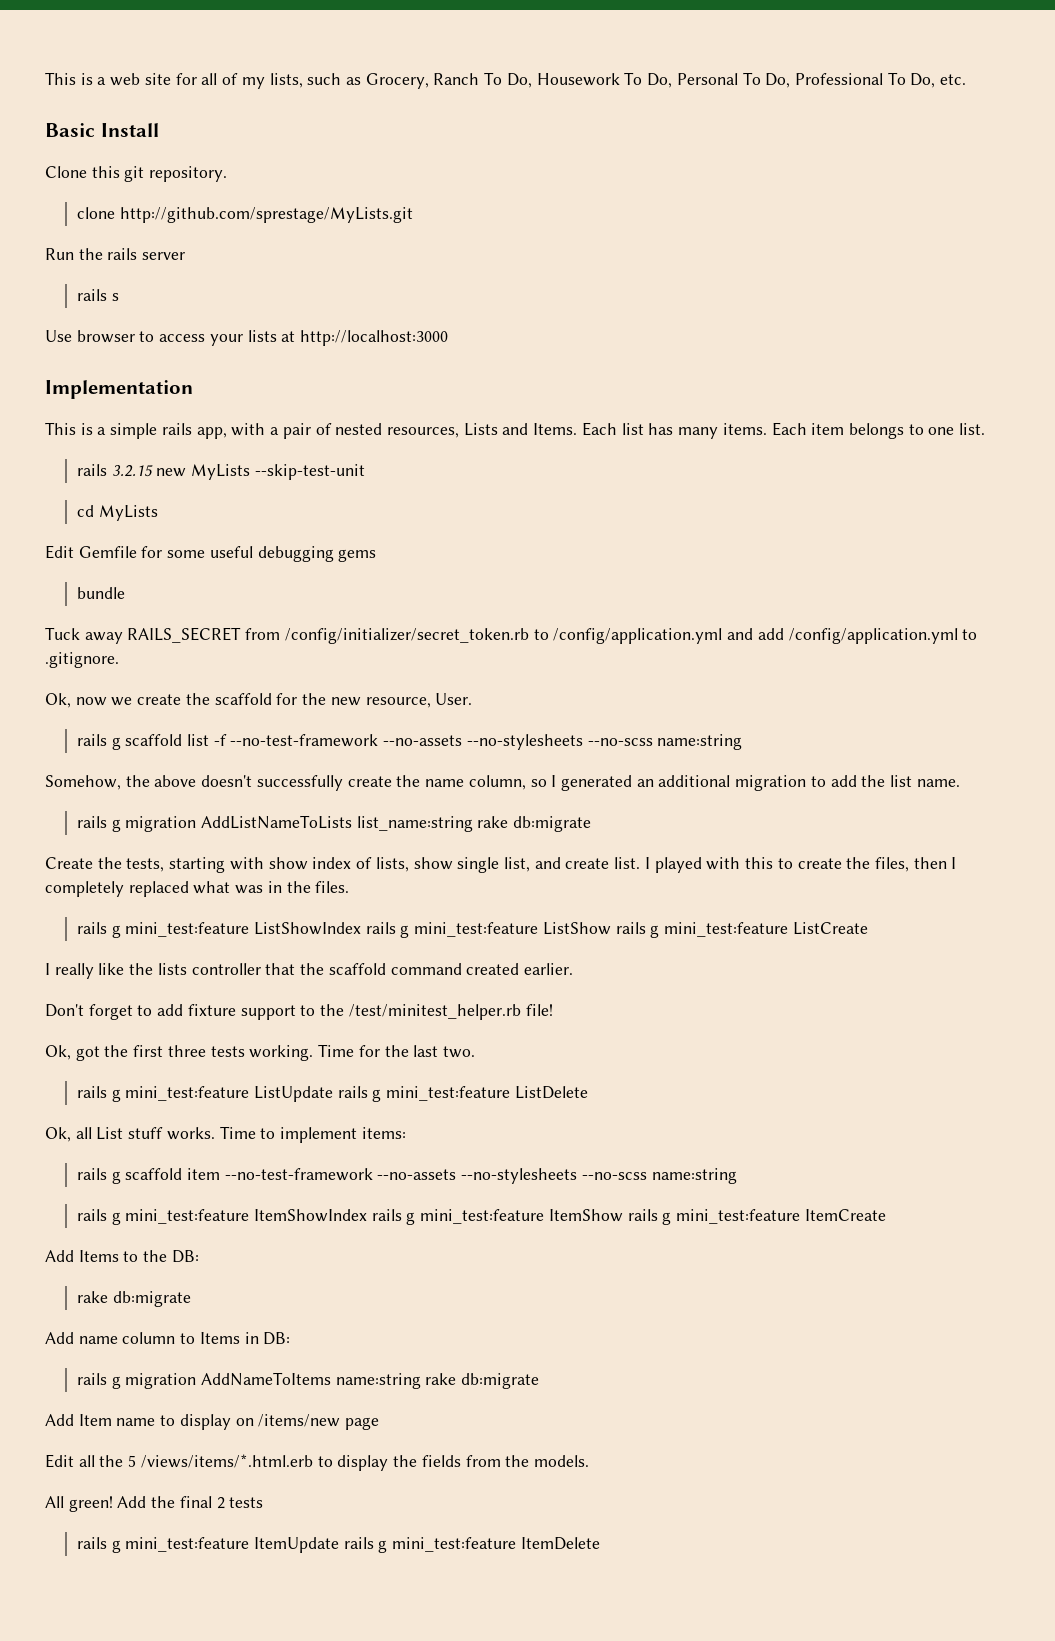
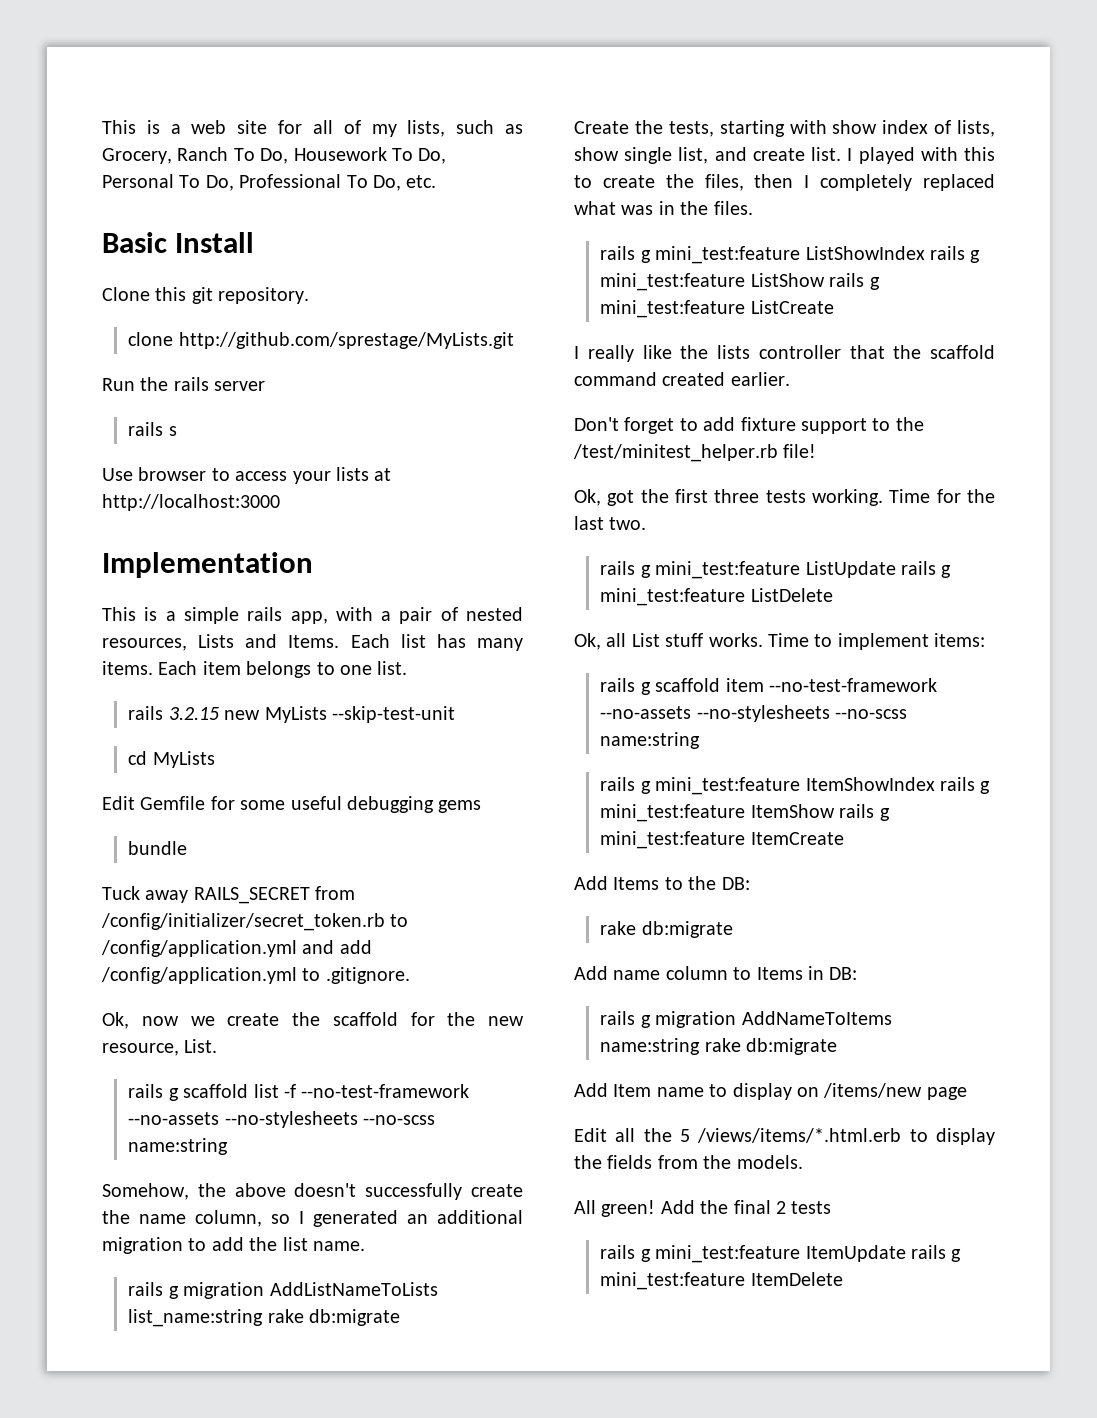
- Ok, now we create the scaffold for the new resource, User.
+ Ok, now we create the scaffold for the new resource, List.

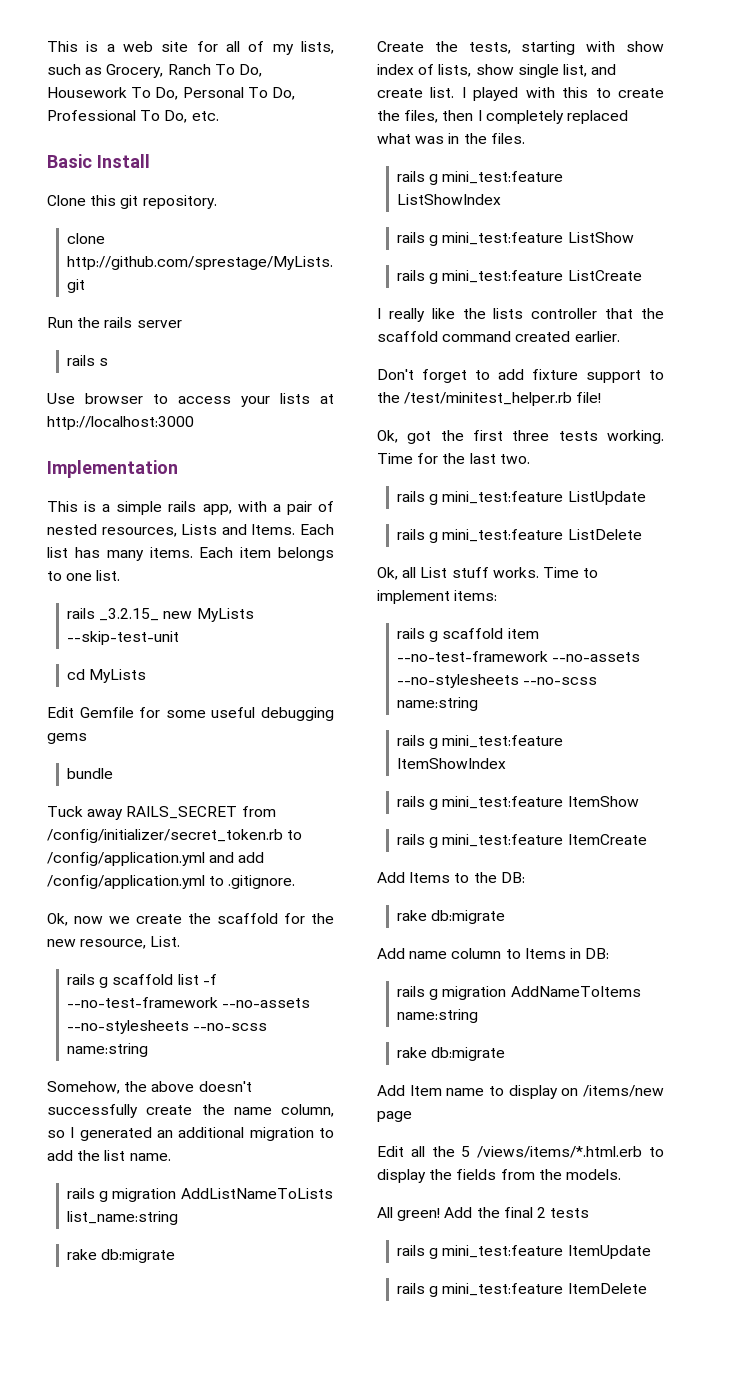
- rails 3.2.15 new MyLists --skip-test-unit
+ rails _3.2.15_ new MyLists --skip-test-unit
- rails g migration AddListNameToLists list_name:string rake db:migrate
+ rails g migration AddListNameToLists list_name:string
+ rake db:migrate
- rails g mini_test:feature ListShowIndex rails g mini_test:feature ListShow rails g mini_test:feature ListCreate
+ rails g mini_test:feature ListShowIndex
+ rails g mini_test:feature ListShow
+ rails g mini_test:feature ListCreate
- rails g mini_test:feature ListUpdate rails g mini_test:feature ListDelete
+ rails g mini_test:feature ListUpdate
+ rails g mini_test:feature ListDelete
- rails g mini_test:feature ItemShowIndex rails g mini_test:feature ItemShow rails g mini_test:feature ItemCreate
+ rails g mini_test:feature ItemShowIndex
+ rails g mini_test:feature ItemShow
+ rails g mini_test:feature ItemCreate
- rails g migration AddNameToItems name:string rake db:migrate
+ rails g migration AddNameToItems name:string
+ rake db:migrate
- rails g mini_test:feature ItemUpdate rails g mini_test:feature ItemDelete
+ rails g mini_test:feature ItemUpdate
+ rails g mini_test:feature ItemDelete

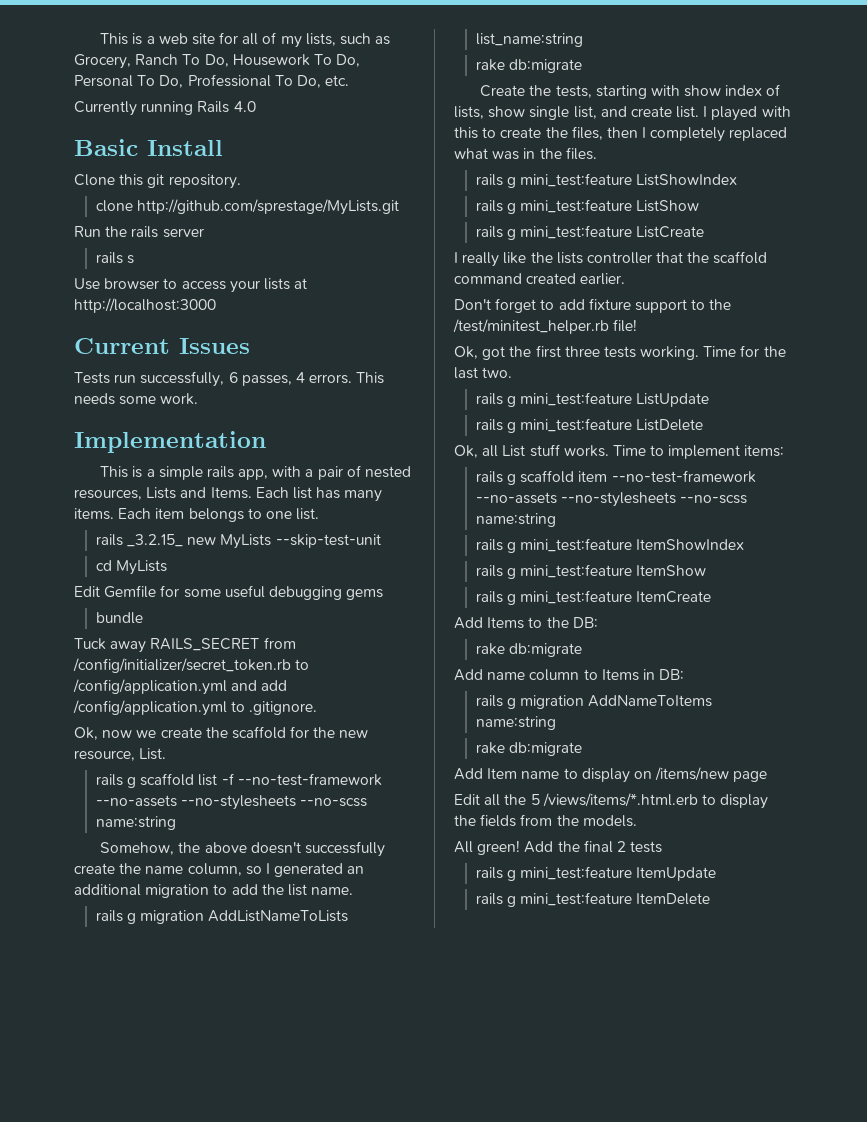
+ Currently running Rails 4.0
+ Current Issues
+ Tests run successfully, 6 passes, 4 errors. This needs some work.

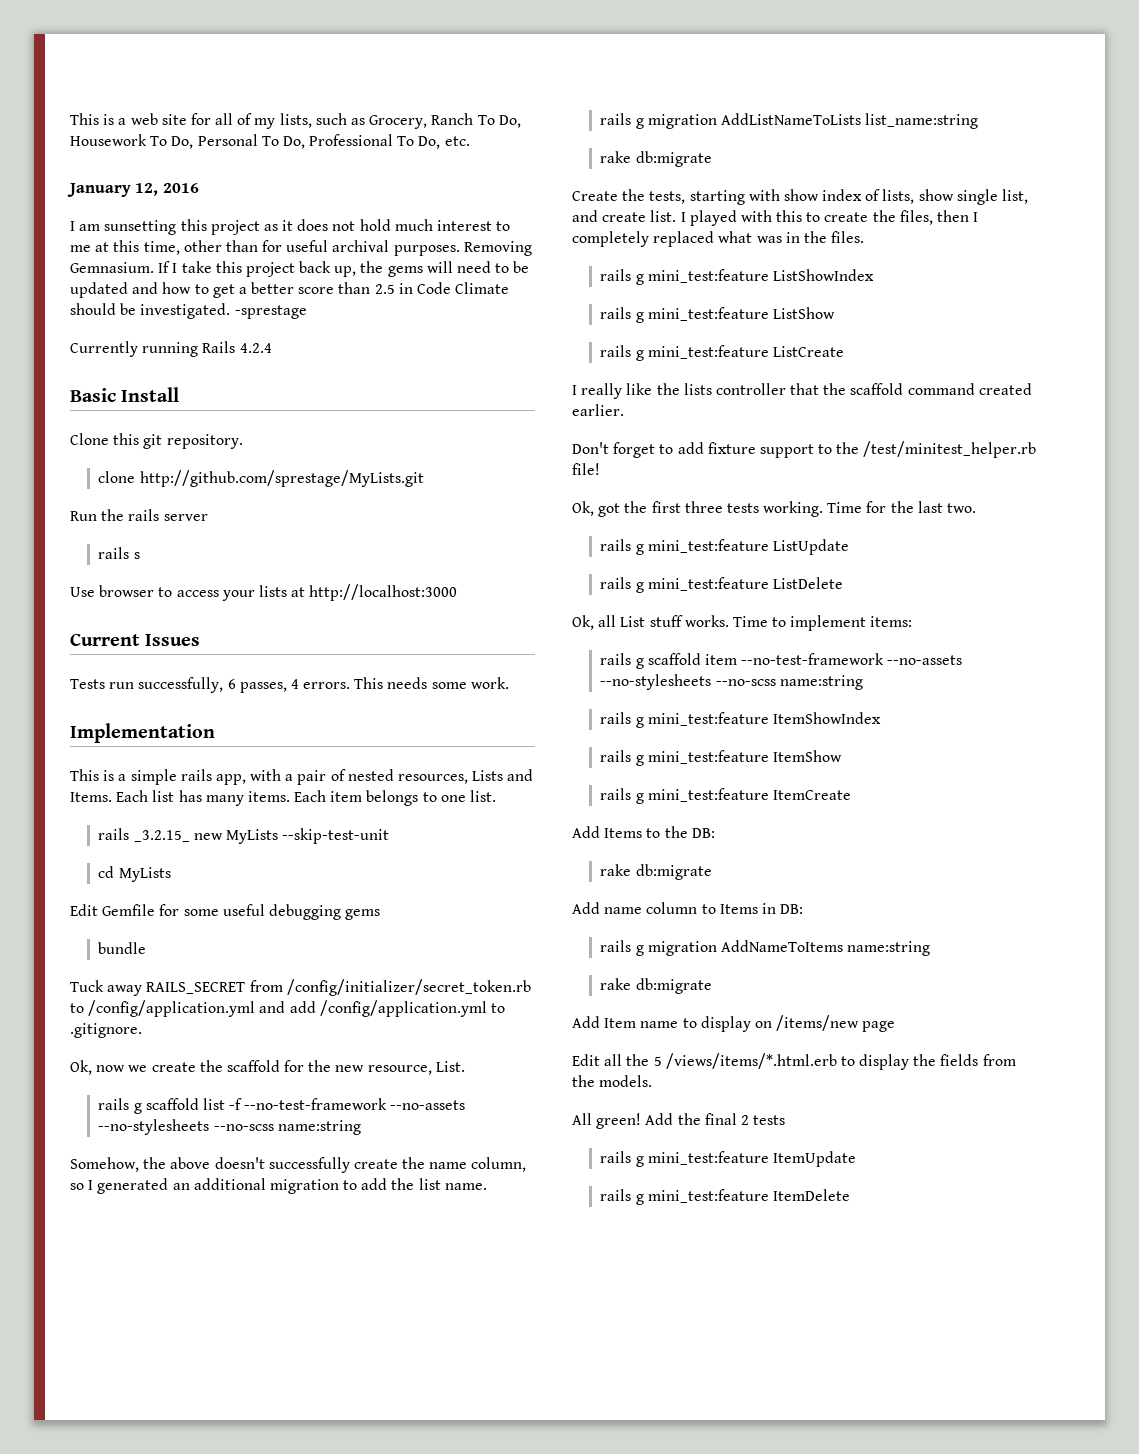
+ January 12, 2016
+ I am sunsetting this project as it does not hold much interest to me at this time, other than for useful archival purposes. Removing Gemnasium. If I take this project back up, the gems will need to be updated and how to get a better score than 2.5 in Code Climate should be investigated. -sprestage
- Currently running Rails 4.0
+ Currently running Rails 4.2.4

